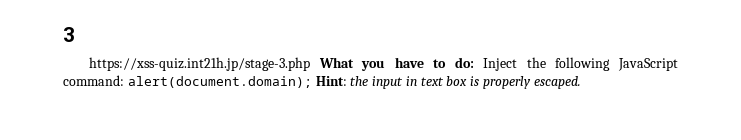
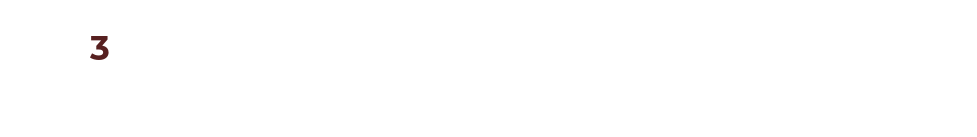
- https://xss-quiz.int21h.jp/stage-3.php What you have to do: Inject the following JavaScript command: alert(document.domain); Hint: the input in text box is properly escaped.

